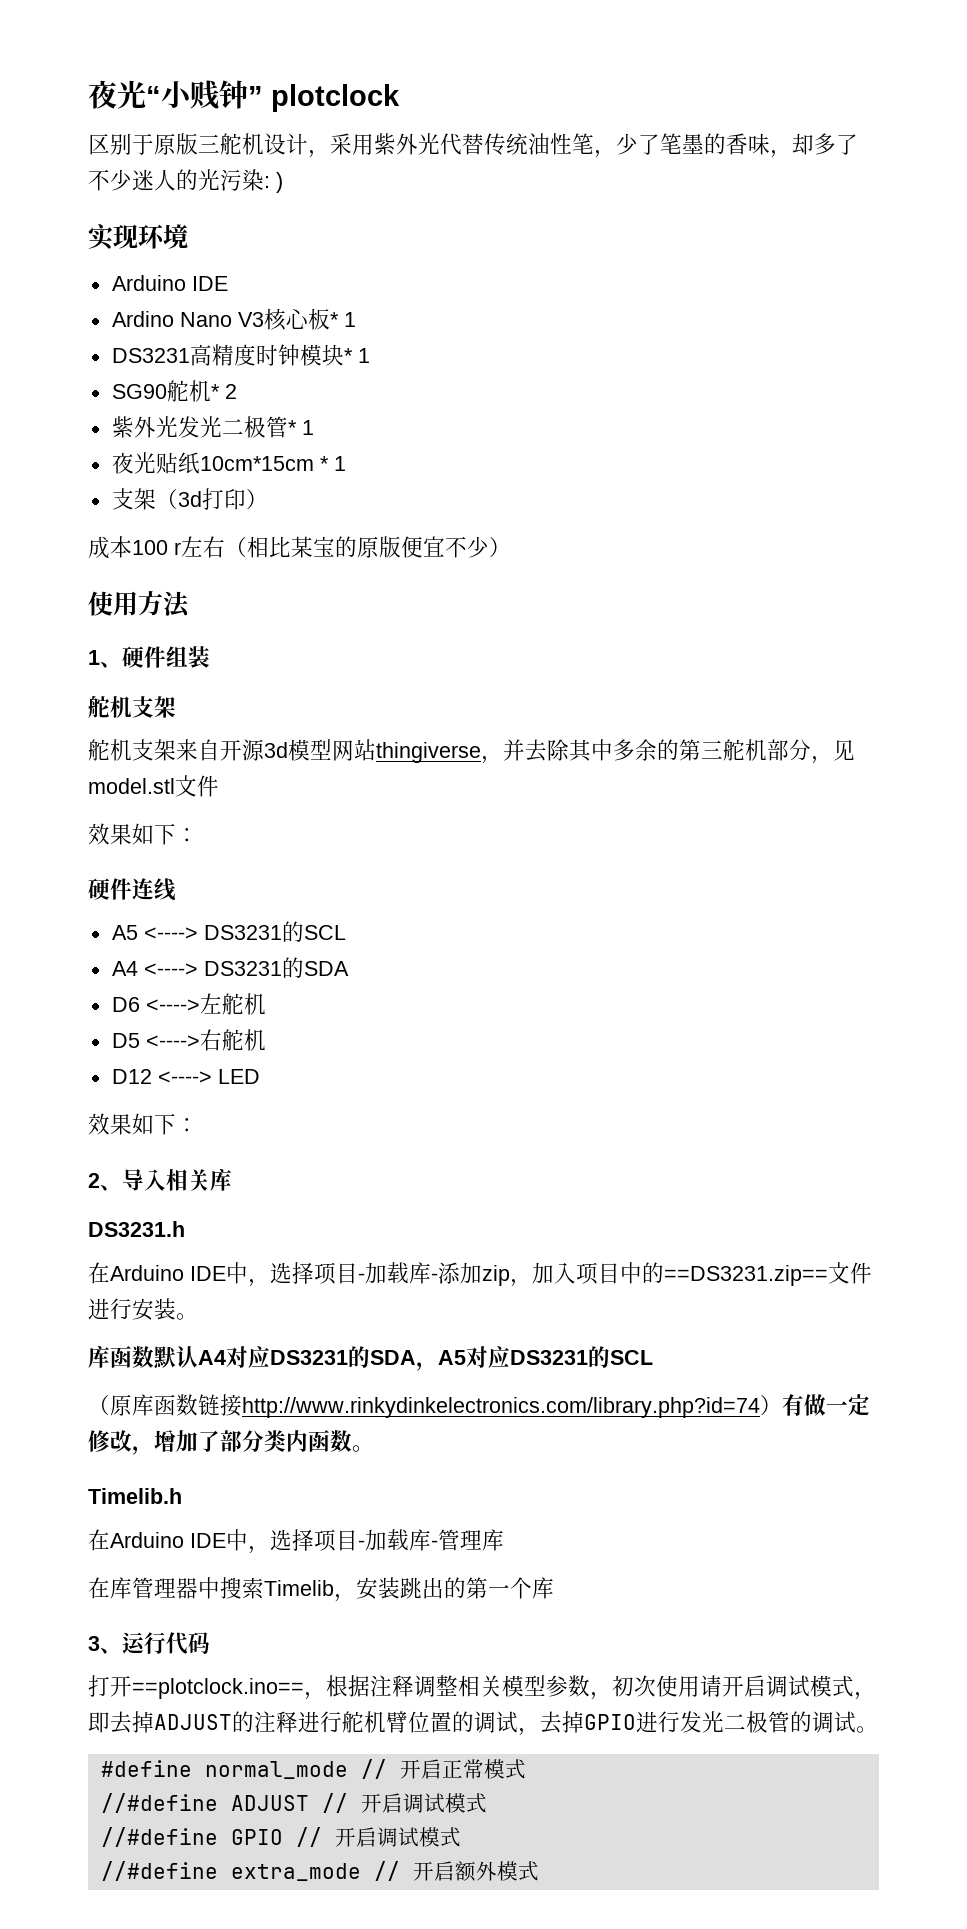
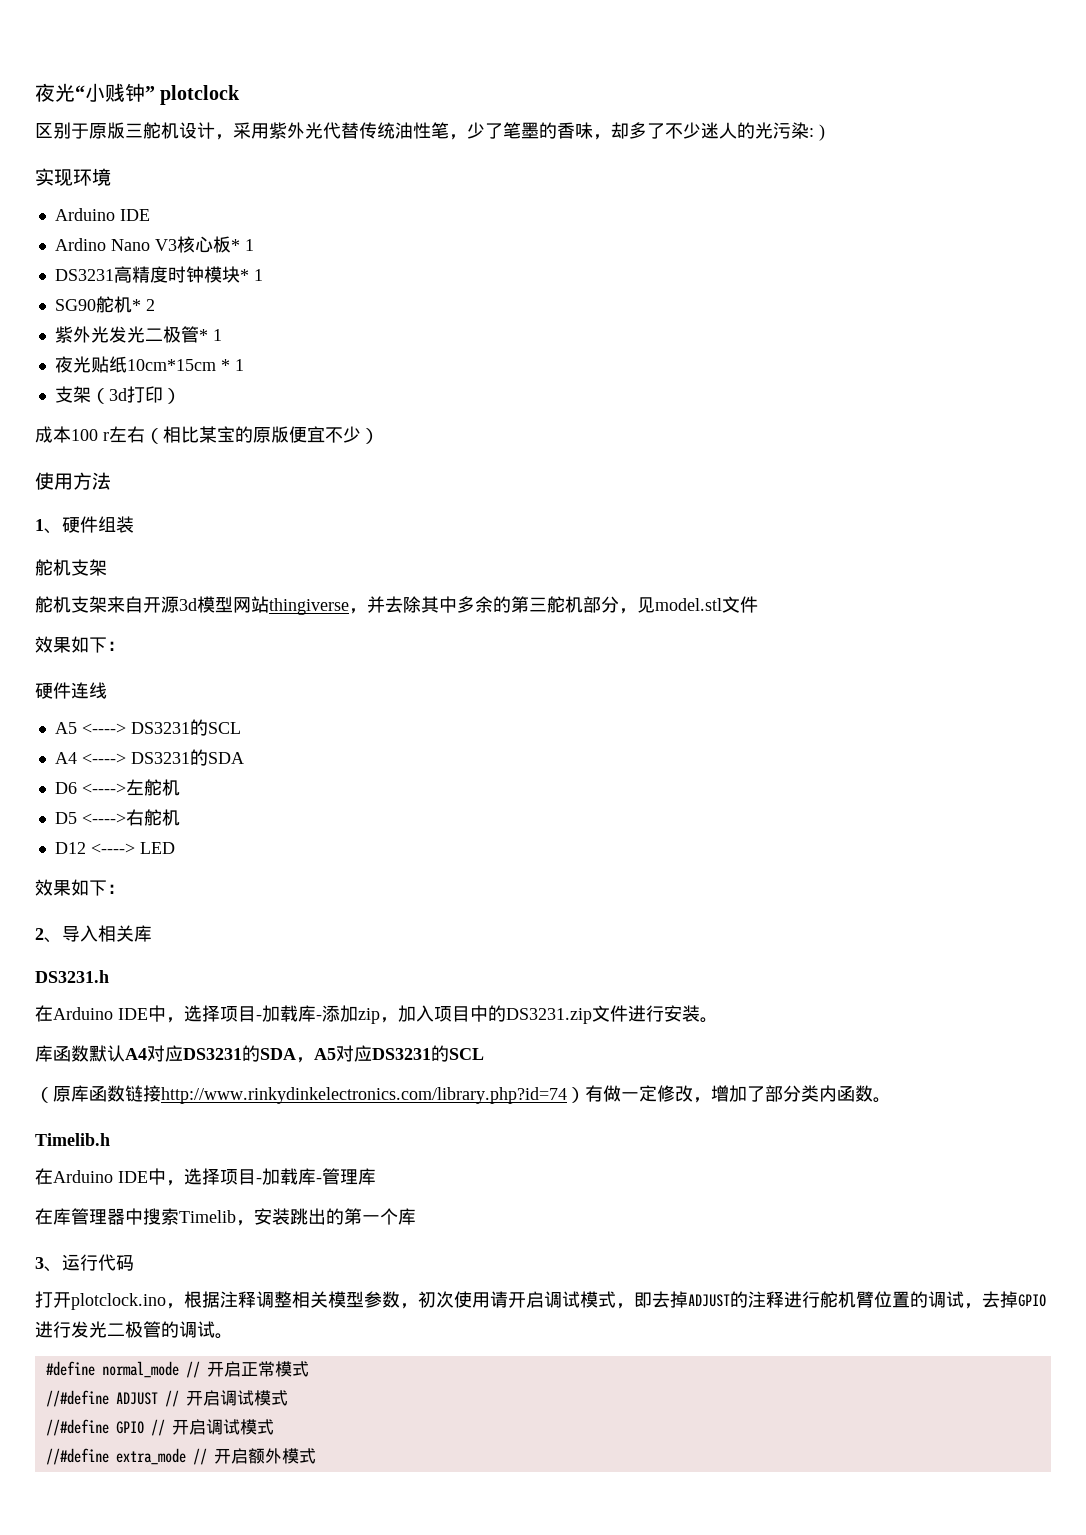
- 在Arduino IDE中，选择项目-加载库-添加zip，加入项目中的==DS3231.zip==文件进行安装。
+ 在Arduino IDE中，选择项目-加载库-添加zip，加入项目中的DS3231.zip文件进行安装。
- 打开==plotclock.ino==，根据注释调整相关模型参数，初次使用请开启调试模式，即去掉ADJUST的注释进行舵机臂位置的调试，去掉GPIO进行发光二极管的调试。
+ 打开plotclock.ino，根据注释调整相关模型参数，初次使用请开启调试模式，即去掉ADJUST的注释进行舵机臂位置的调试，去掉GPIO进行发光二极管的调试。

